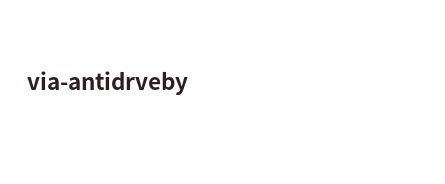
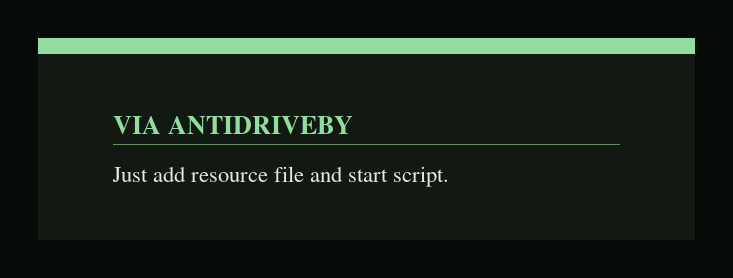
- via-antidrveby
+ VIA ANTIDRIVEBY
+ Just add resource file and start script.

